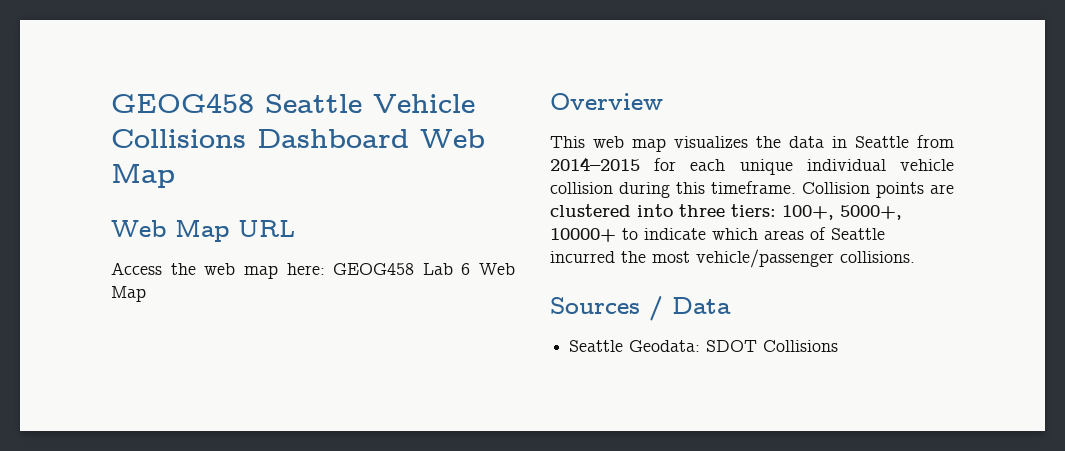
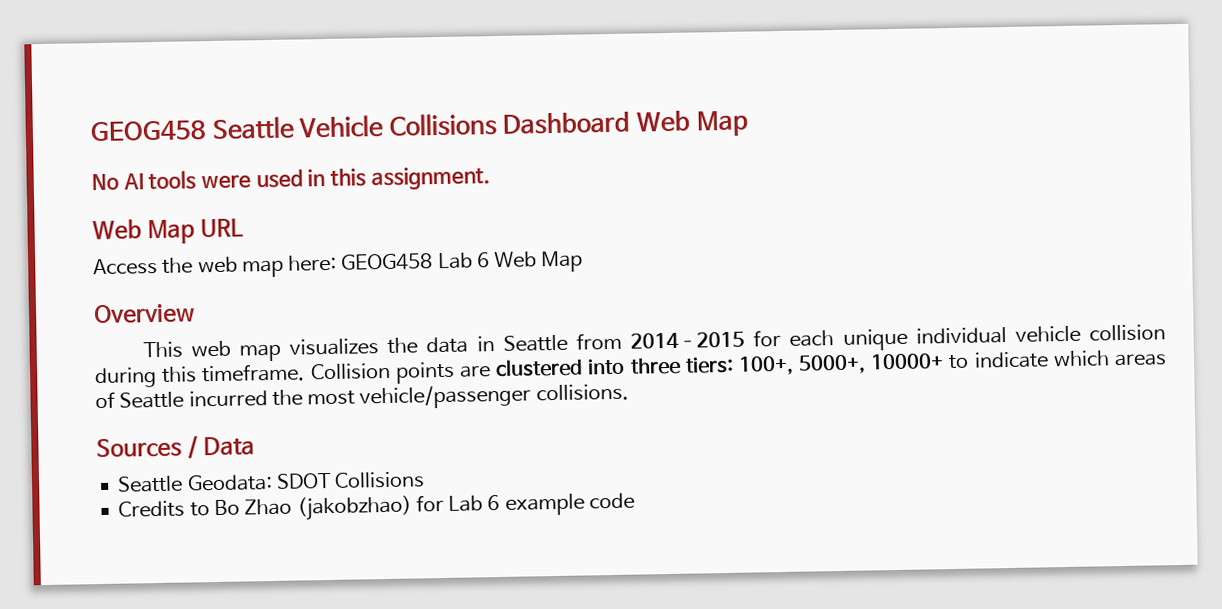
+ No AI tools were used in this assignment.
+ Credits to Bo Zhao (jakobzhao) for Lab 6 example code

